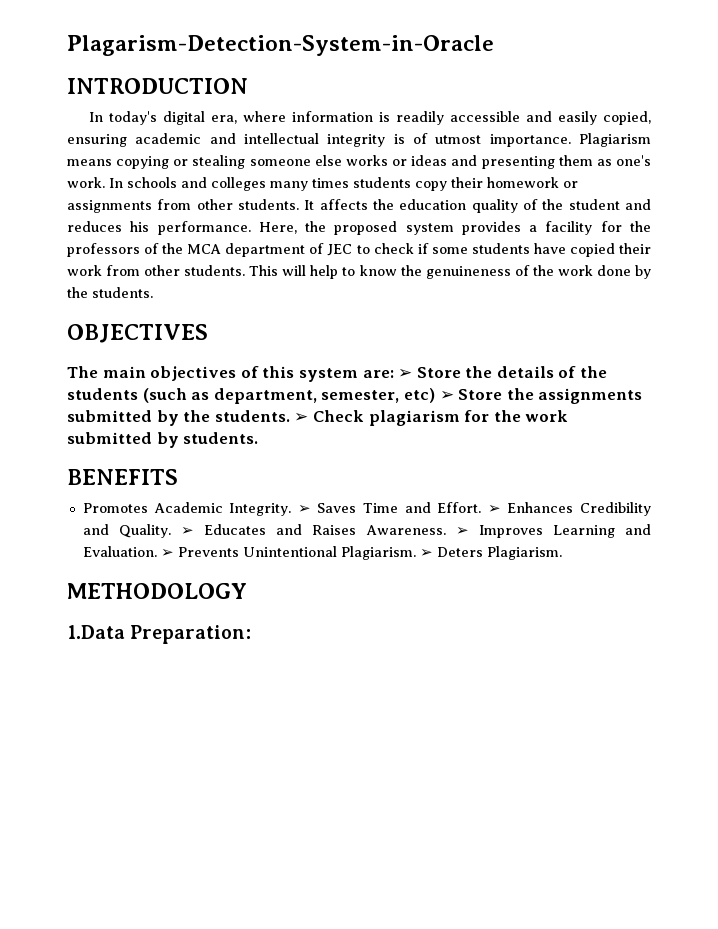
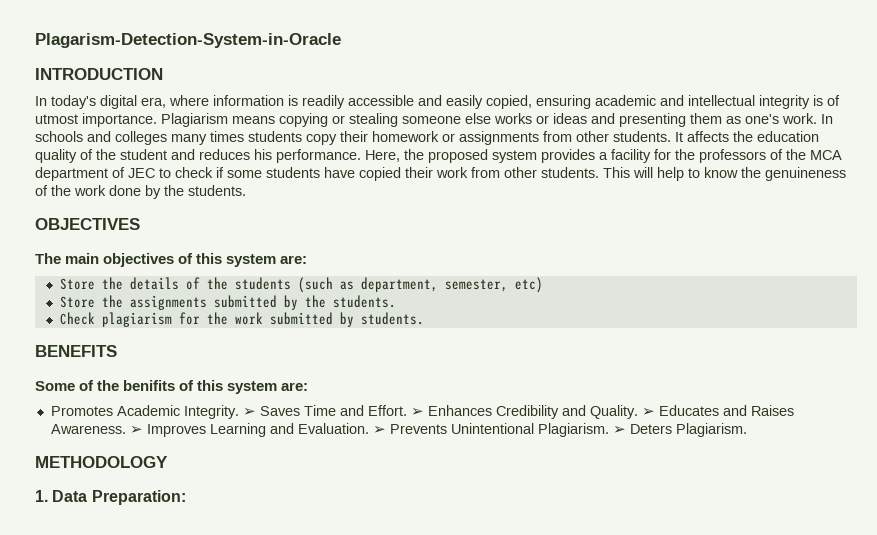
- The main objectives of this system are: ➢ Store the details of the students (such as department, semester, etc) ➢ Store the assignments submitted by the students. ➢ Check plagiarism for the work submitted by students.
+ The main objectives of this system are:
+ Store the details of the students (such as department, semester, etc)
+ Store the assignments submitted by the students.
+ Check plagiarism for the work submitted by students.
+ Some of the benifits of this system are:
- 1.Data Preparation:
+ 1. Data Preparation:

